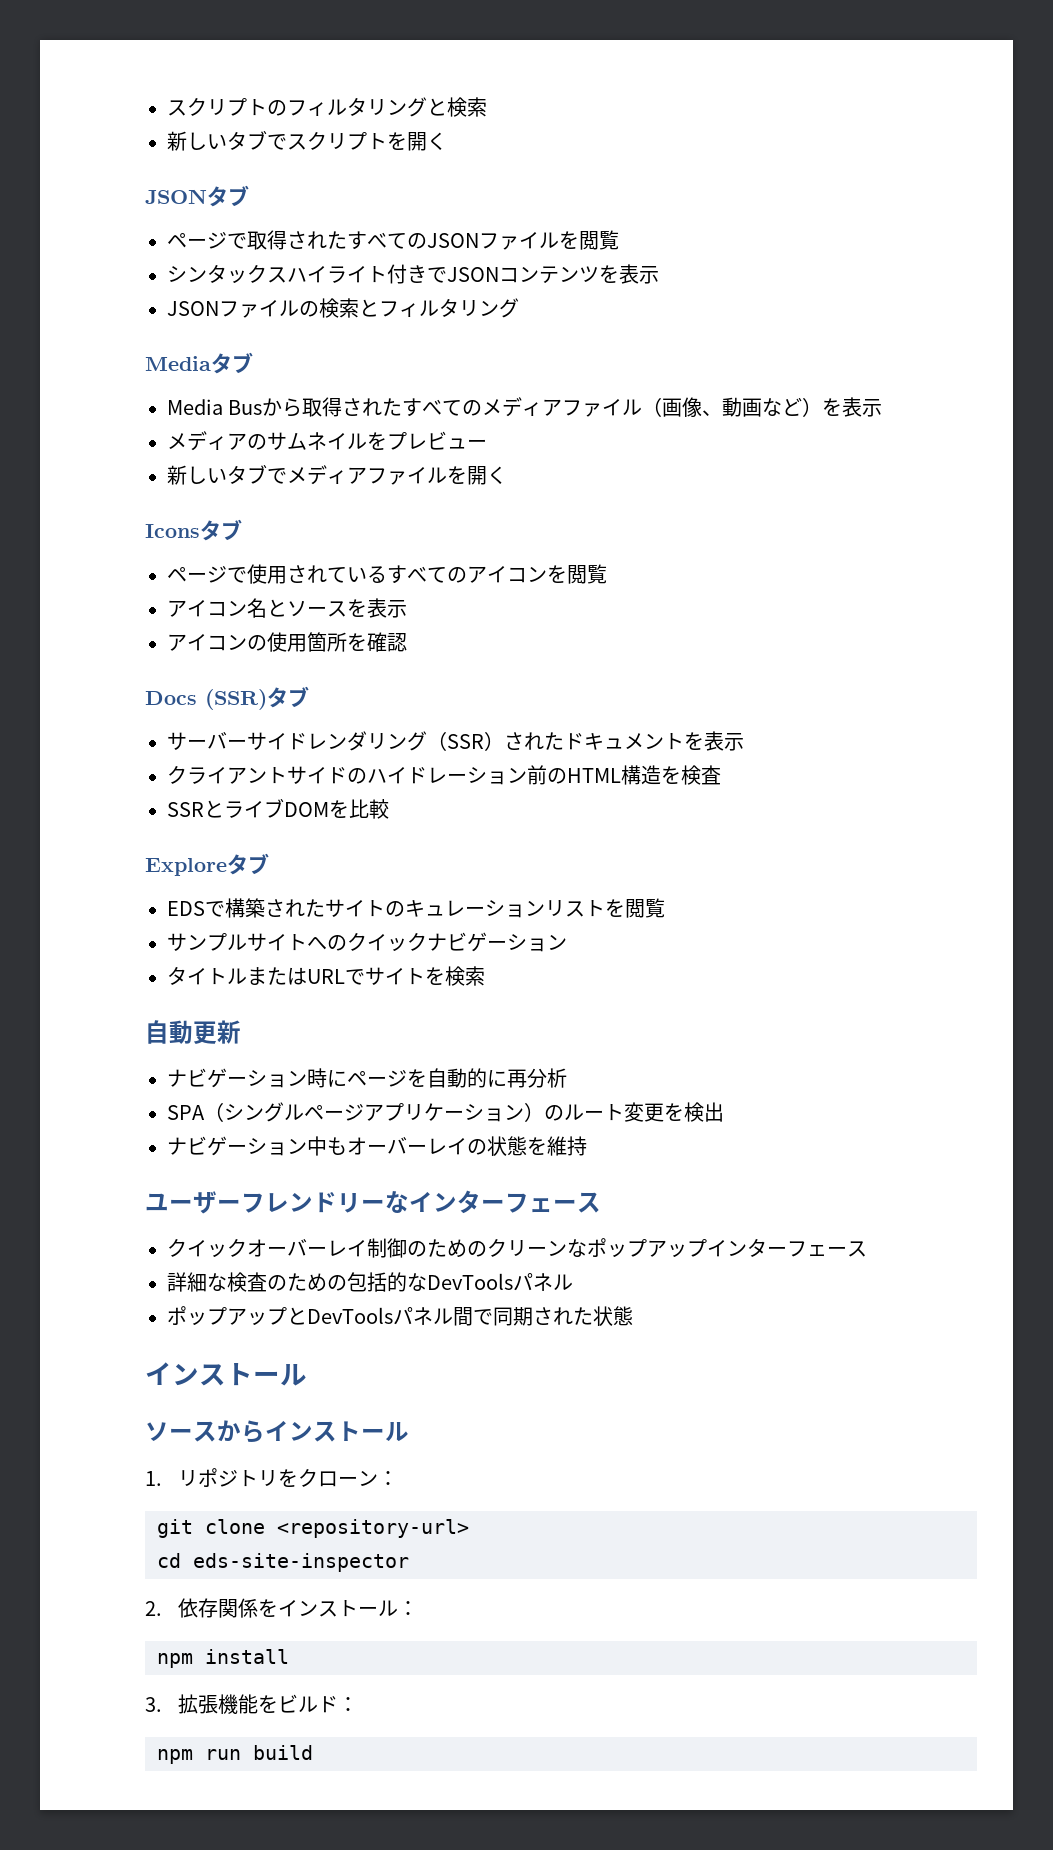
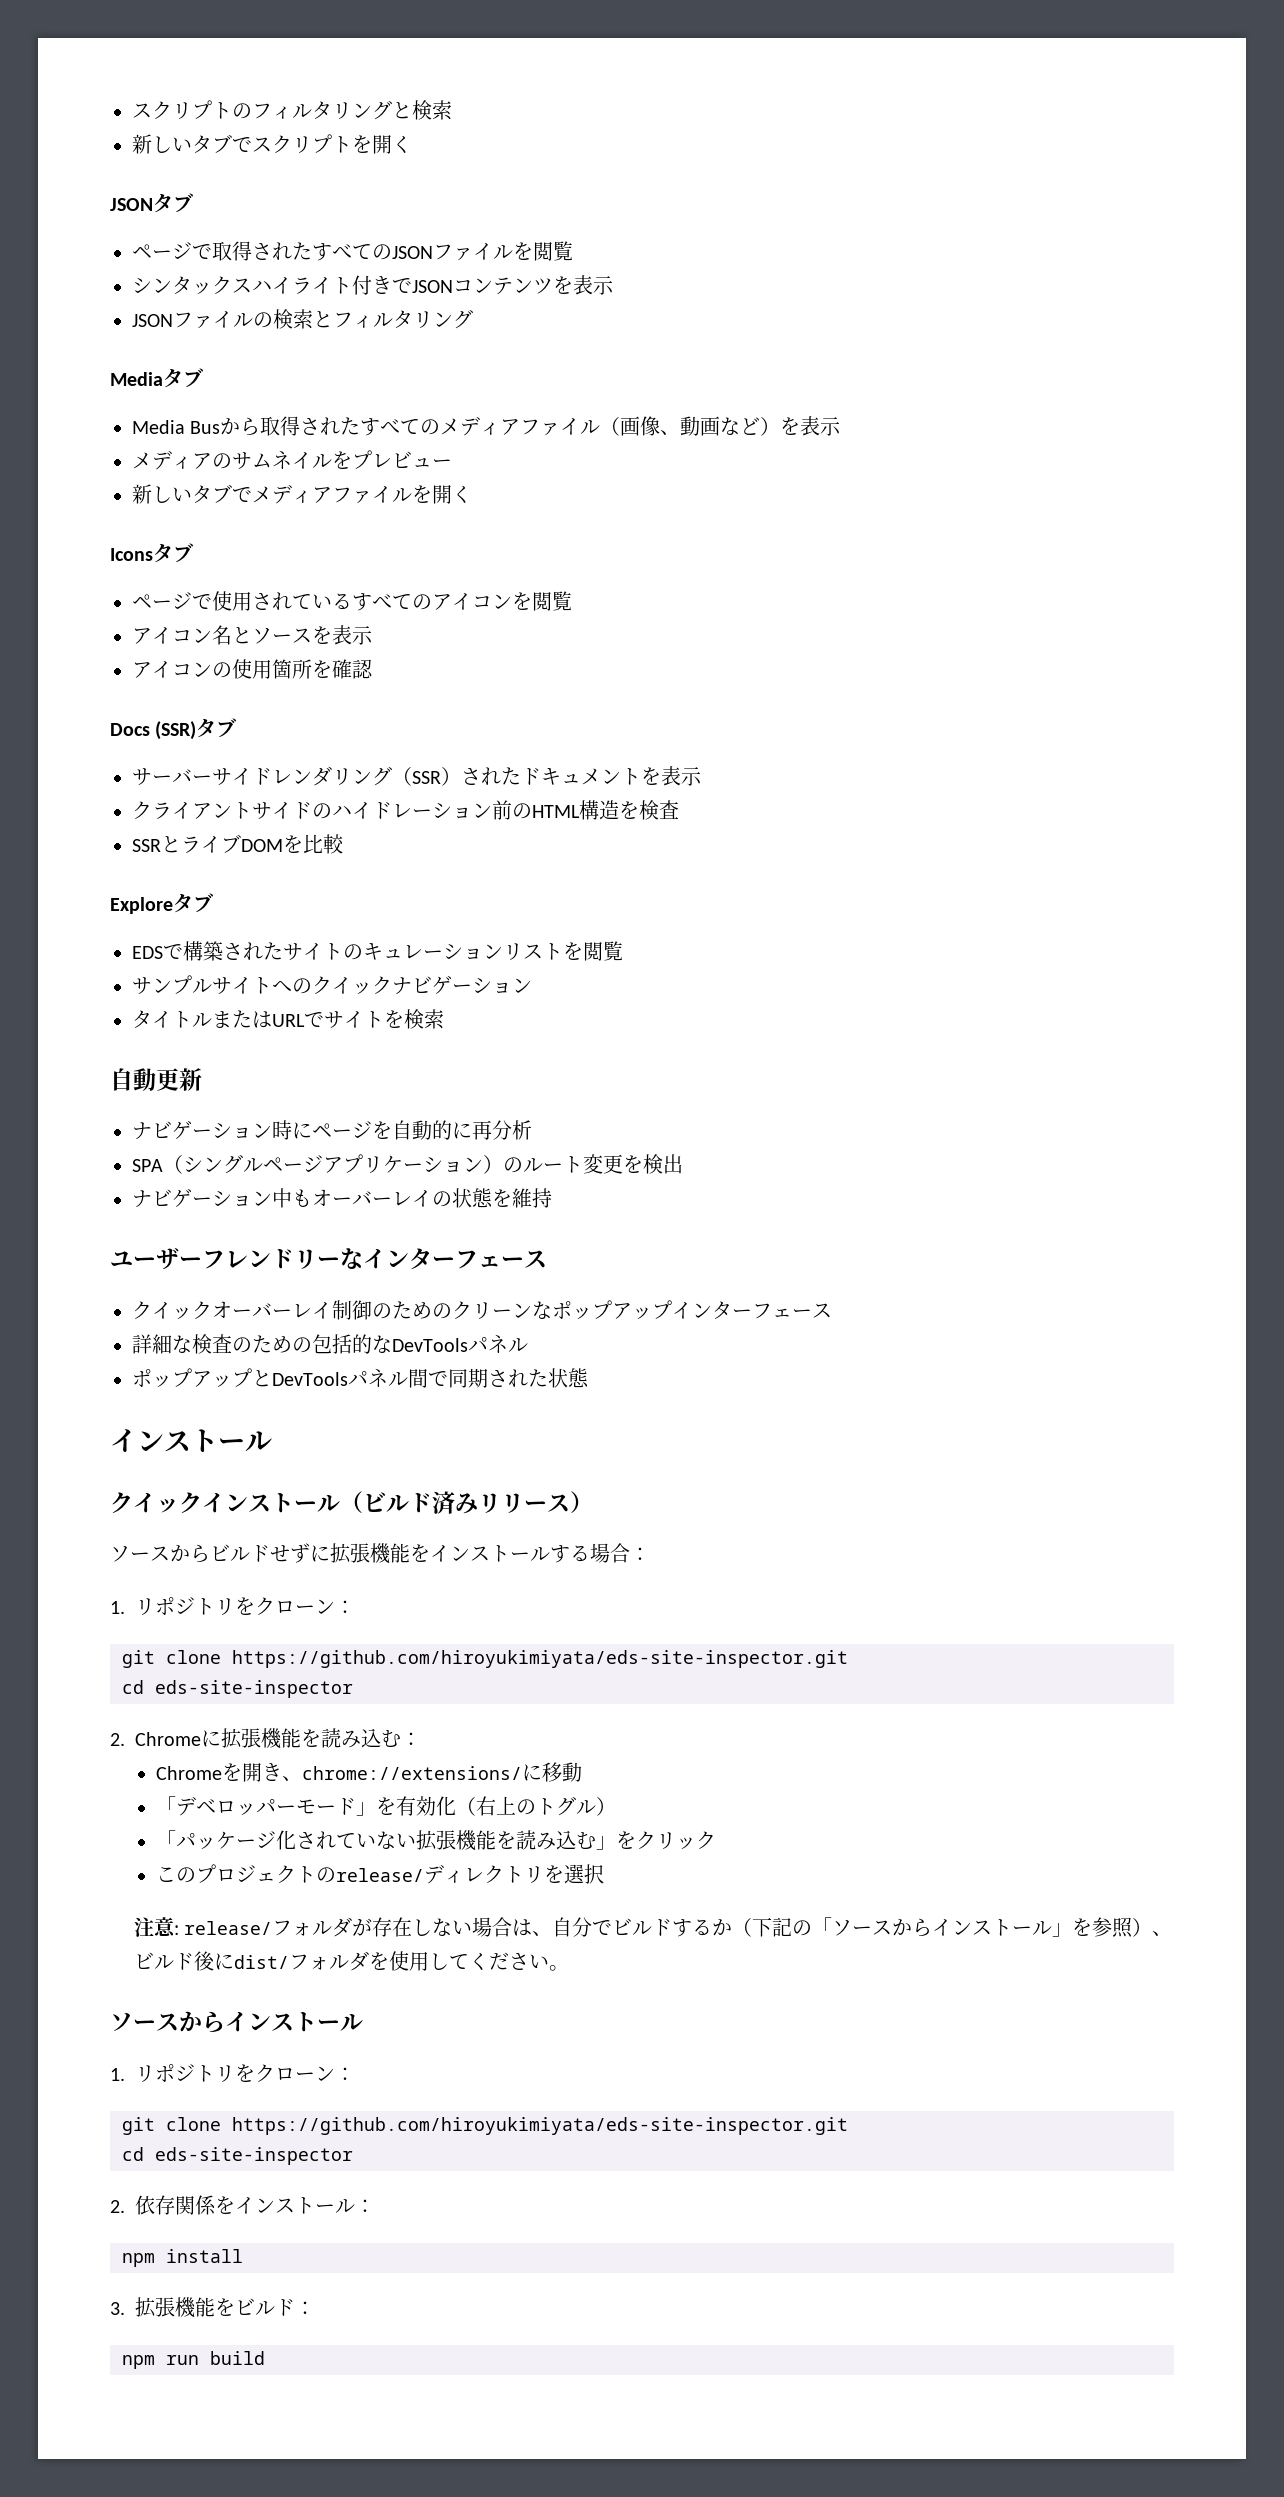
+ クイックインストール（ビルド済みリリース）
+ ソースからビルドせずに拡張機能をインストールする場合：
+ 1.リポジトリをクローン：
+ git clone https://github.com/hiroyukimiyata/eds-site-inspector.git
+ cd eds-site-inspector
+ 2. Chromeに拡張機能を読み込む：
+ Chromeを開き、chrome://extensions/に移動
+ 「デベロッパーモード」を有効化（右上のトグル）
+ 「パッケージ化されていない拡張機能を読み込む」をクリック
+ このプロジェクトのrelease/ディレクトリを選択
+ 注意: release/フォルダが存在しない場合は、自分でビルドするか（下記の「ソースからインストール」を参照）、ビルド後にdist/フォルダを使用してください。
  ソースからインストール
  1.リポジトリをクローン：
- git clone <repository-url>
+ git clone https://github.com/hiroyukimiyata/eds-site-inspector.git

